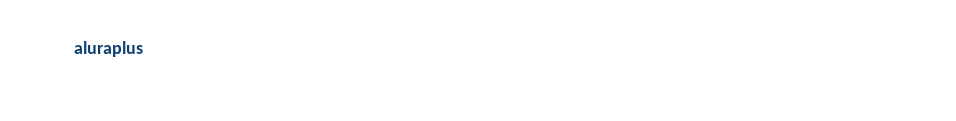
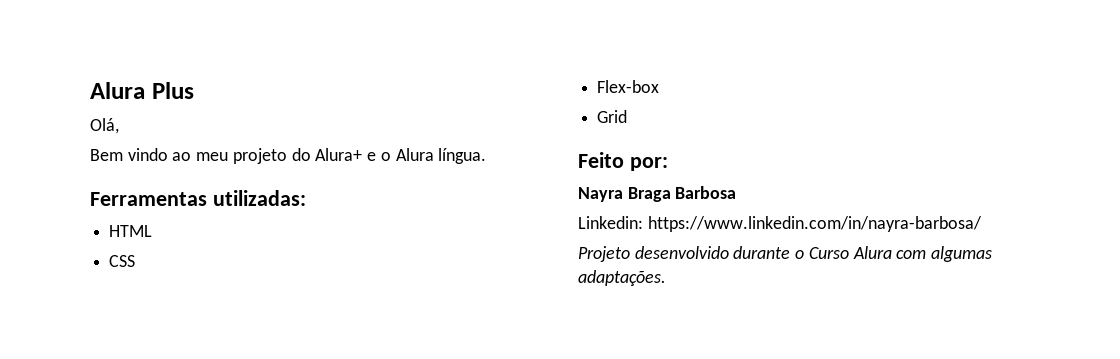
- aluraplus
+ Alura Plus
+ Olá,
+ Bem vindo ao meu projeto do Alura+ e o Alura língua.
+ Ferramentas utilizadas:
+ HTML
+ CSS
+ Flex-box
+ Grid
+ Feito por:
+ Nayra Braga Barbosa
+ Linkedin: https://www.linkedin.com/in/nayra-barbosa/
+ Projeto desenvolvido durante o Curso Alura com algumas adaptações.

